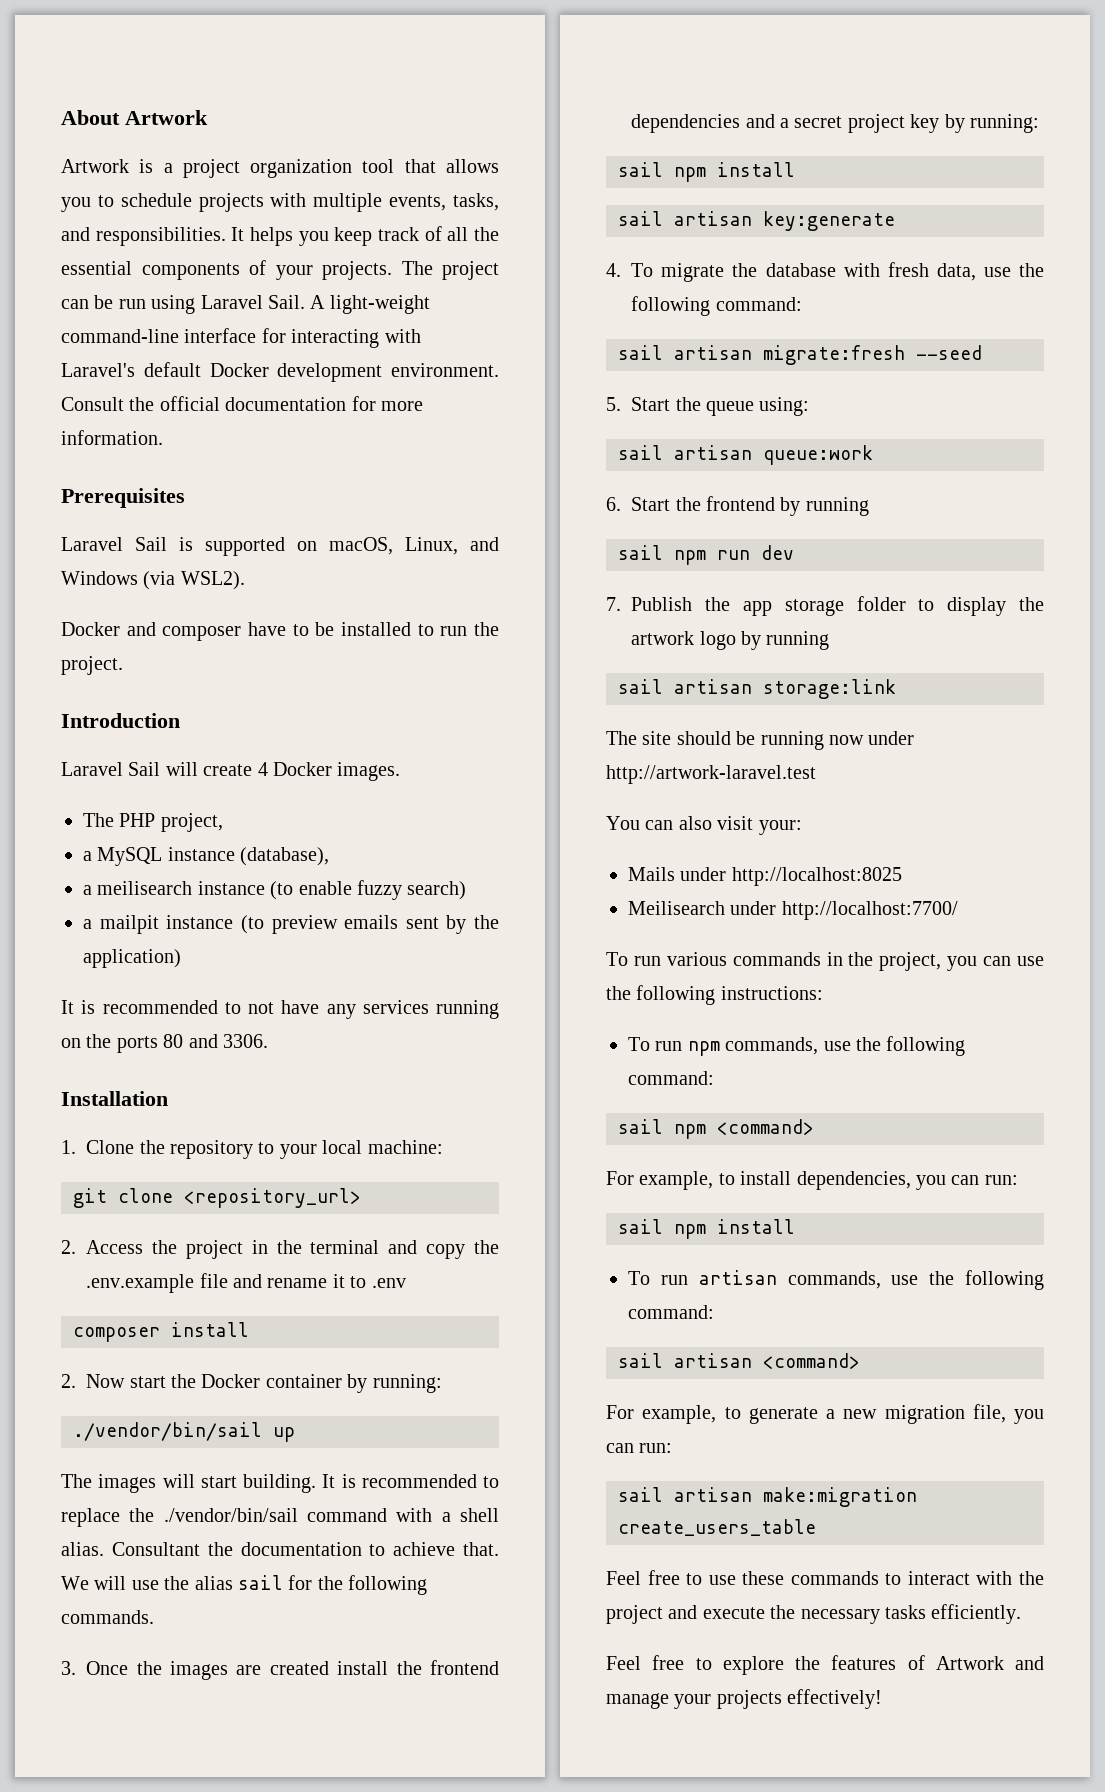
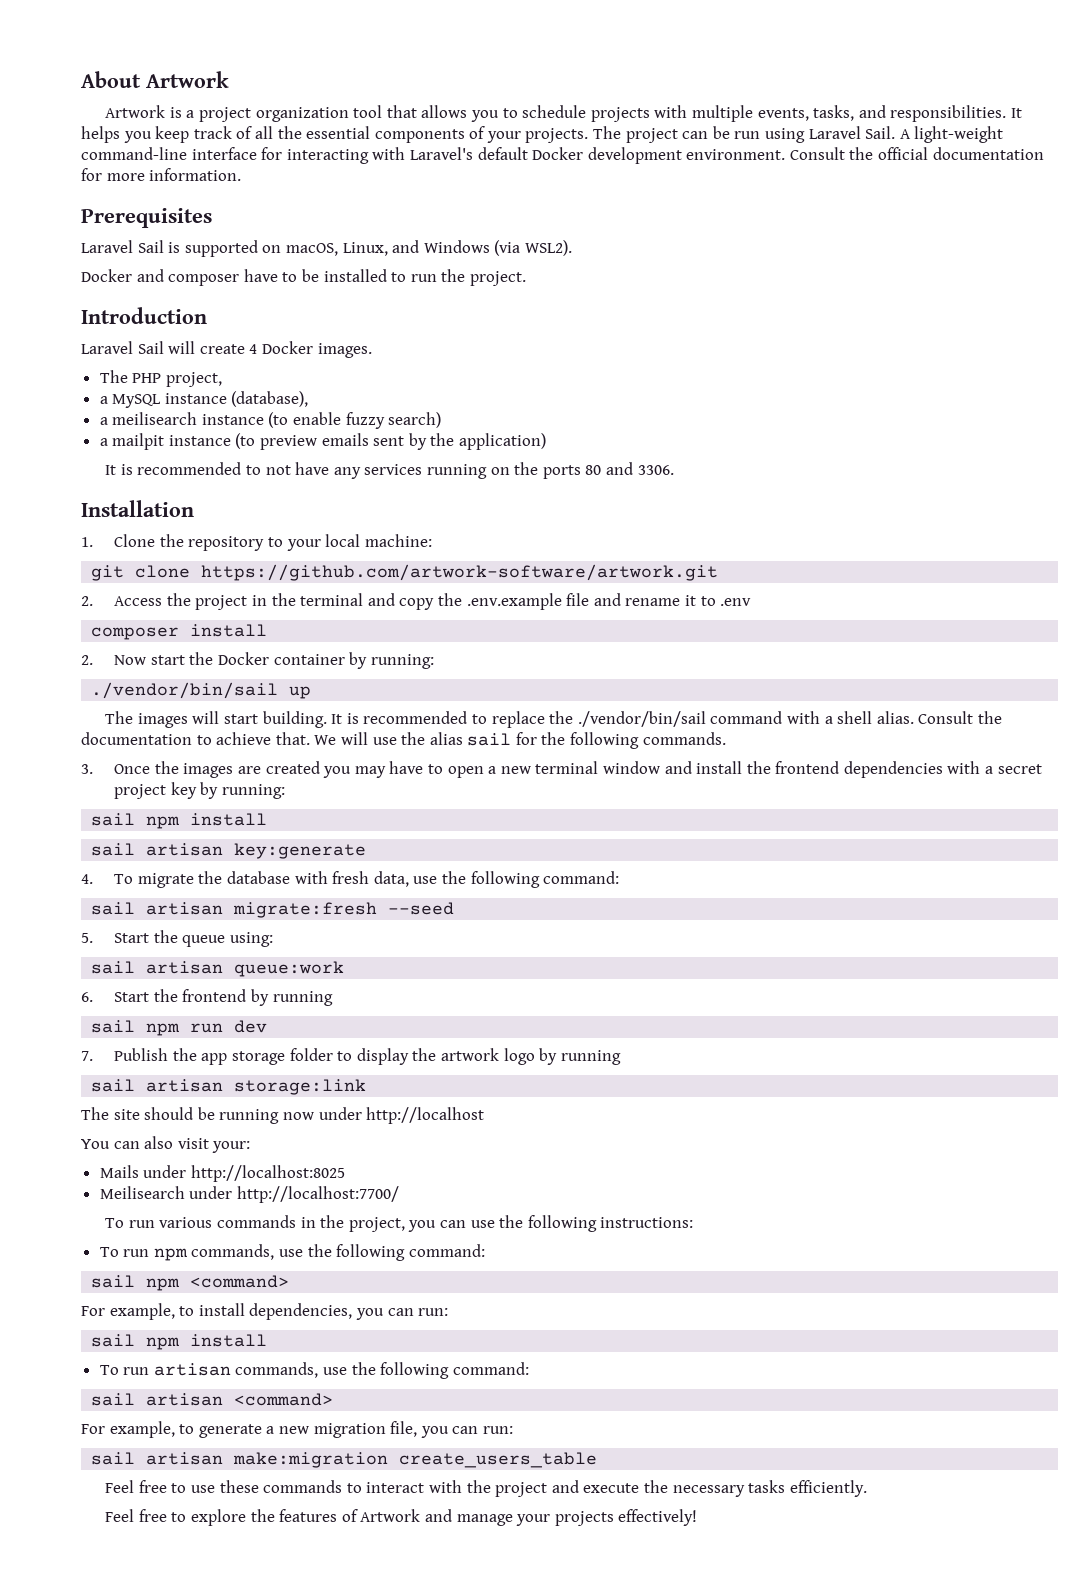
- git clone <repository_url>
+ git clone https://github.com/artwork-software/artwork.git
- Consultant the documentation to achieve that.
+ Consult the documentation to achieve that.
- 3. Once the images are created install the frontend dependencies and a secret project key by running:
+ 3. Once the images are created you may have to open a new terminal window and install the frontend dependencies with a secret project key by running:
- The site should be running now under http://artwork-laravel.test
+ The site should be running now under http://localhost

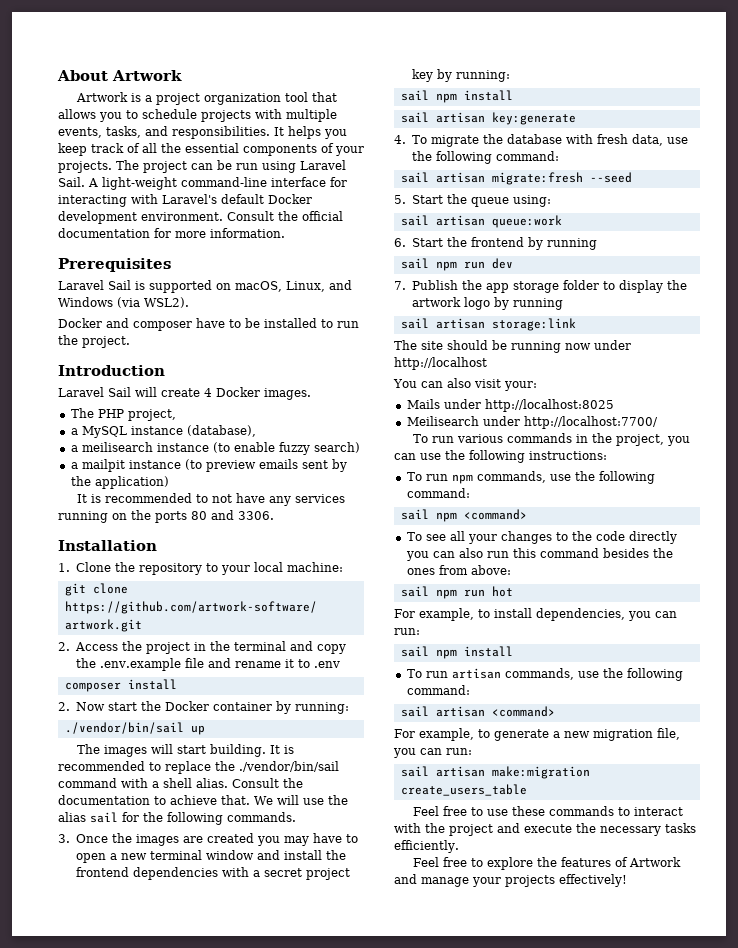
+ To see all your changes to the code directly you can also run this command besides the ones from above:
+ sail npm run hot

